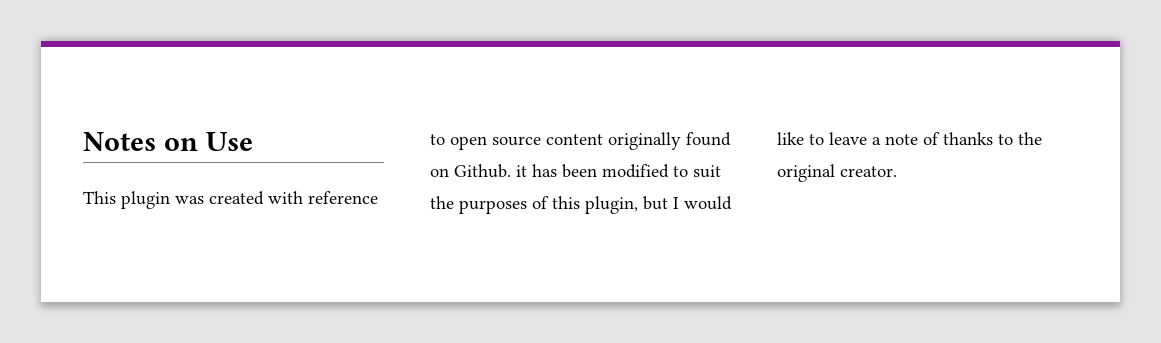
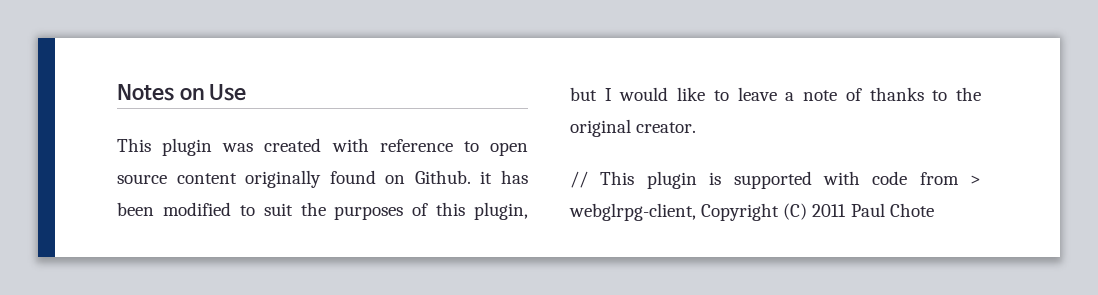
+ // This plugin is supported with code from > webglrpg-client, Copyright (C) 2011 Paul Chote

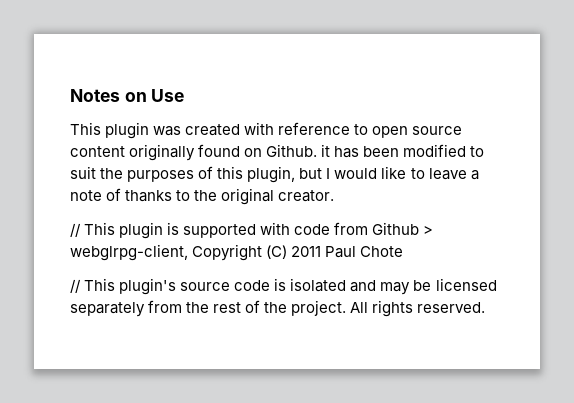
- // This plugin is supported with code from > webglrpg-client, Copyright (C) 2011 Paul Chote
+ // This plugin is supported with code from Github > webglrpg-client, Copyright (C) 2011 Paul Chote
+ // This plugin's source code is isolated and may be licensed separately from the rest of the project. All rights reserved.

